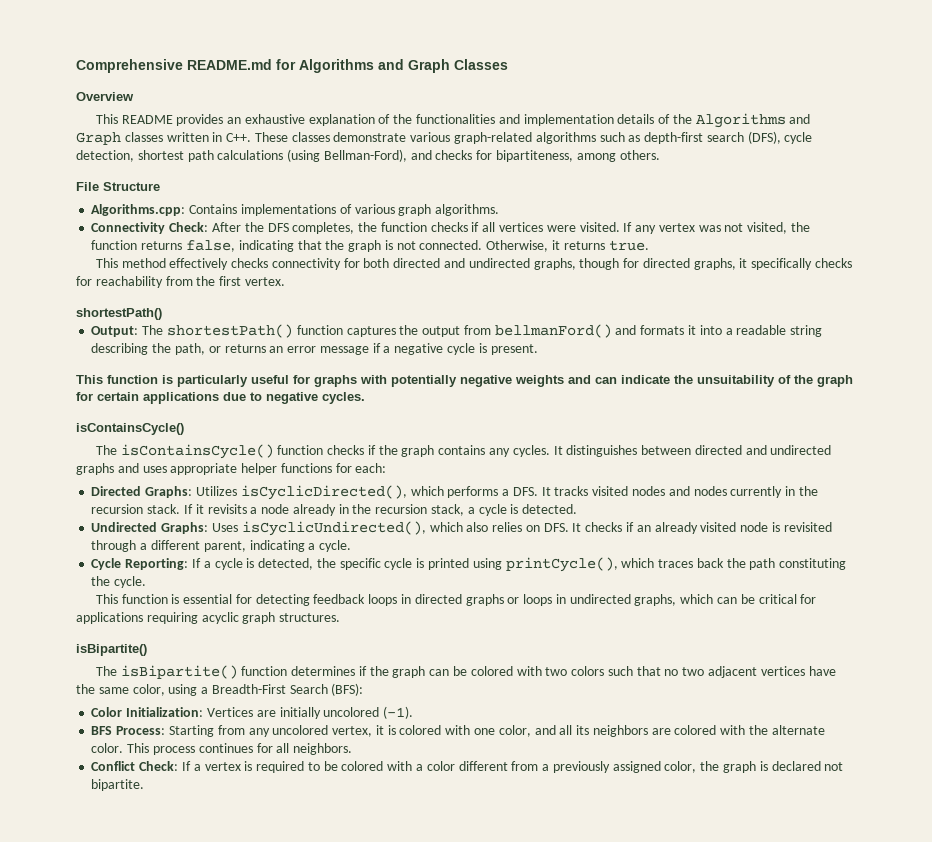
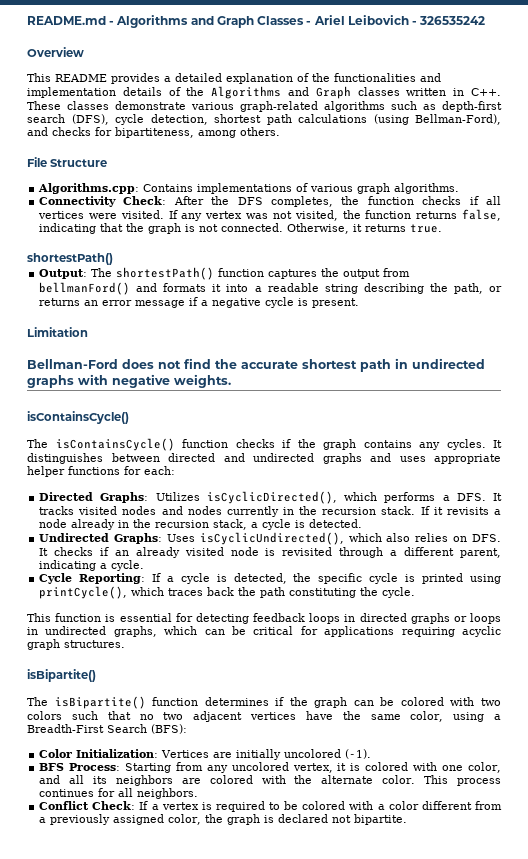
- Comprehensive README.md for Algorithms and Graph Classes
+ README.md - Algorithms and Graph Classes - Ariel Leibovich - 326535242
- This README provides an exhaustive explanation of the functionalities and implementation details of the Algorithms and Graph classes written in C++. These classes demonstrate various graph-related algorithms such as depth-first search (DFS), cycle detection, shortest path calculations (using Bellman-Ford), and checks for bipartiteness, among others.
+ This README provides a detailed explanation of the functionalities and implementation details of the Algorithms and Graph classes written in C++. These classes demonstrate various graph-related algorithms such as depth-first search (DFS), cycle detection, shortest path calculations (using Bellman-Ford), and checks for bipartiteness, among others.
- This method effectively checks connectivity for both directed and undirected graphs, though for directed graphs, it specifically checks for reachability from the first vertex.
- This function is particularly useful for graphs with potentially negative weights and can indicate the unsuitability of the graph for certain applications due to negative cycles.
+ Limitation
+ Bellman-Ford does not find the accurate shortest path in undirected graphs with negative weights.

